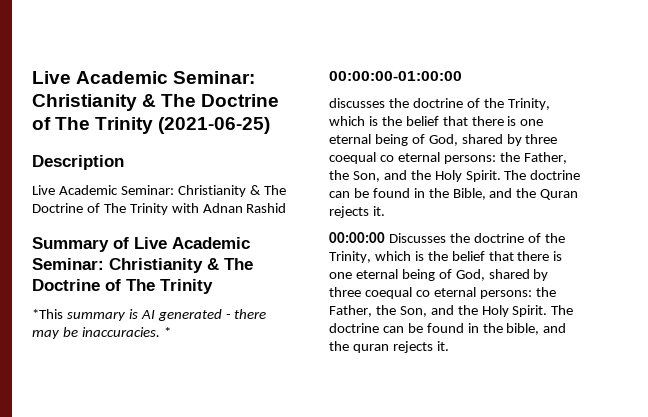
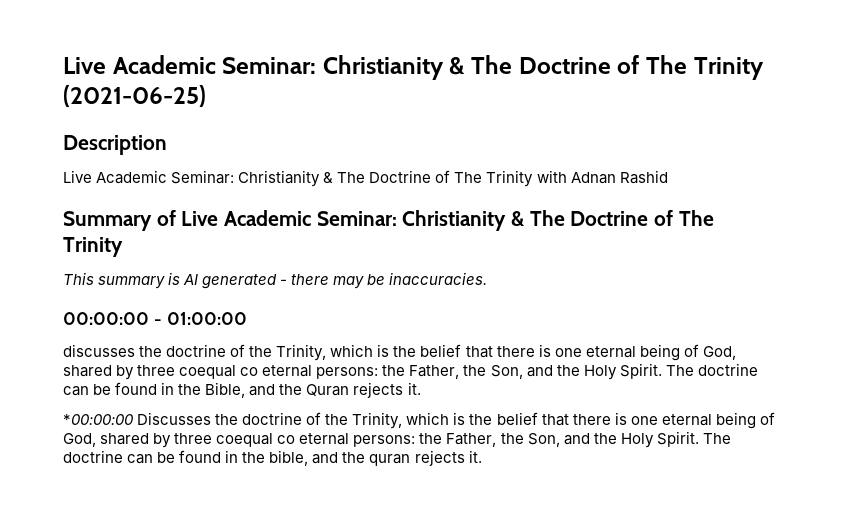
- *This summary is AI generated - there may be inaccuracies. *
- 00:00:00-01:00:00
+ This summary is AI generated - there may be inaccuracies.
+ 00:00:00 - 01:00:00
- 00:00:00 Discusses the doctrine of the Trinity, which is the belief that there is one eternal being of God, shared by three coequal co eternal persons: the Father, the Son, and the Holy Spirit.
+ *00:00:00 Discusses the doctrine of the Trinity, which is the belief that there is one eternal being of God, shared by three coequal co eternal persons: the Father, the Son, and the Holy Spirit.

